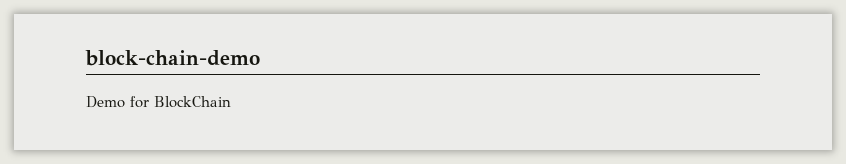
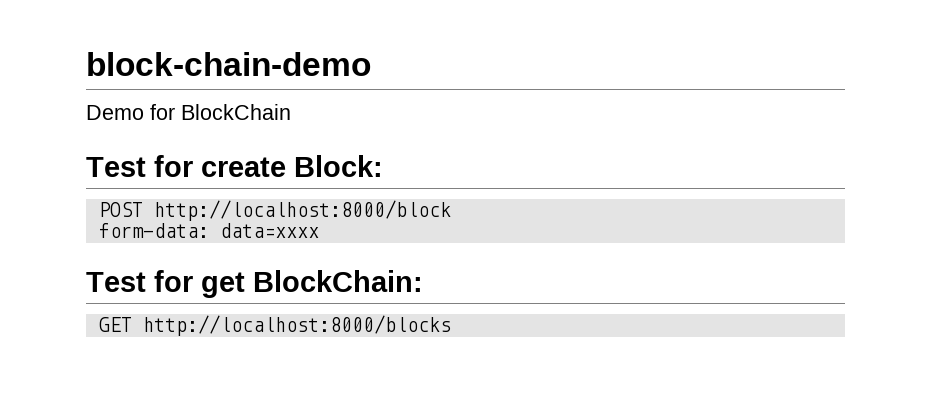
+ Test for create Block:
+ POST http://localhost:8000/block
+ form-data: data=xxxx
+ Test for get BlockChain:
+ GET http://localhost:8000/blocks

